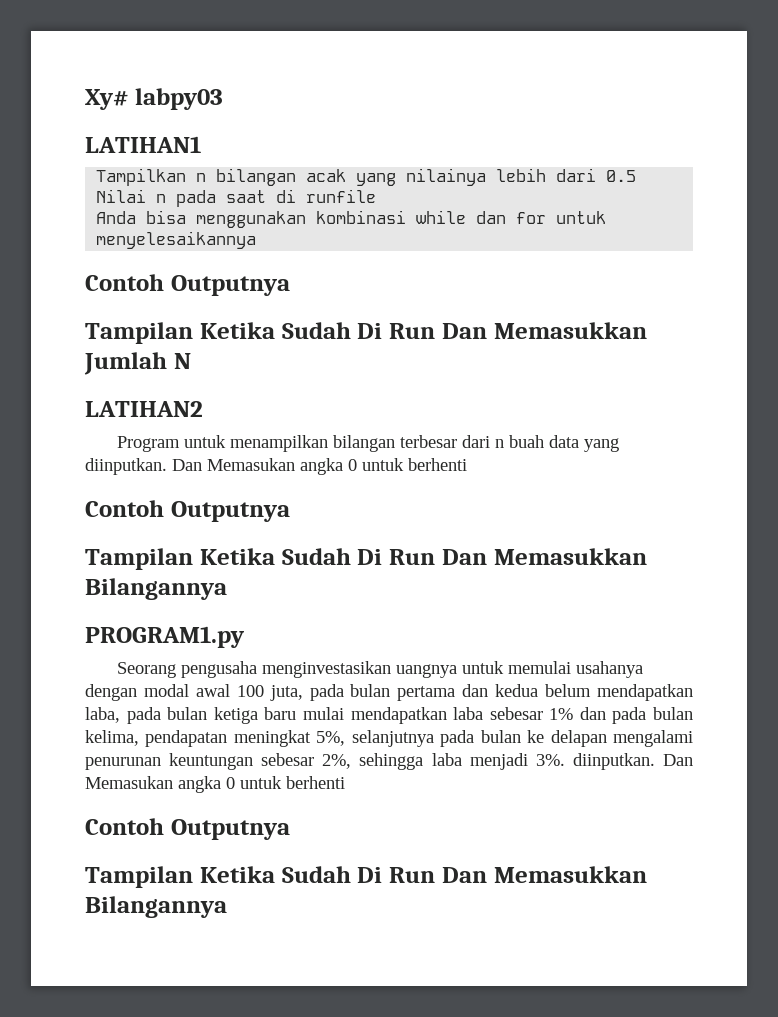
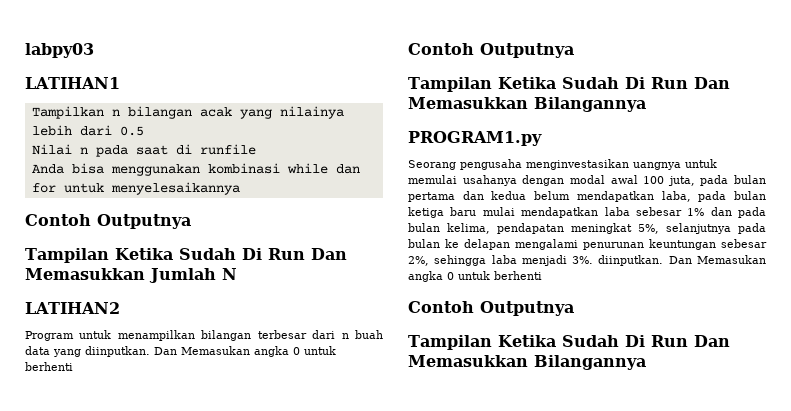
- Xy# labpy03
+ labpy03

